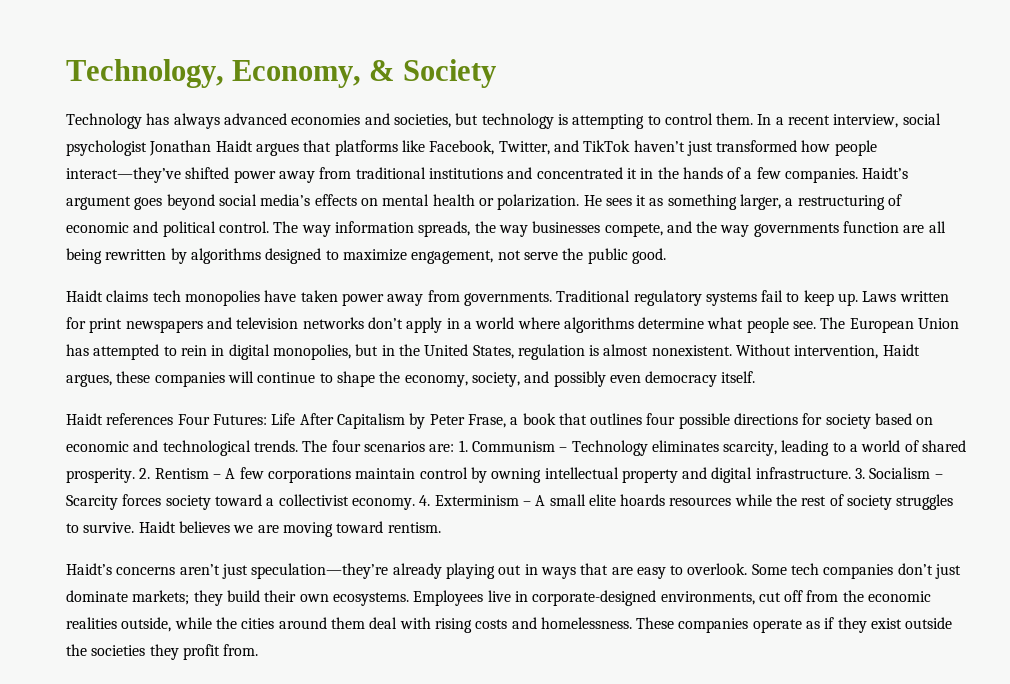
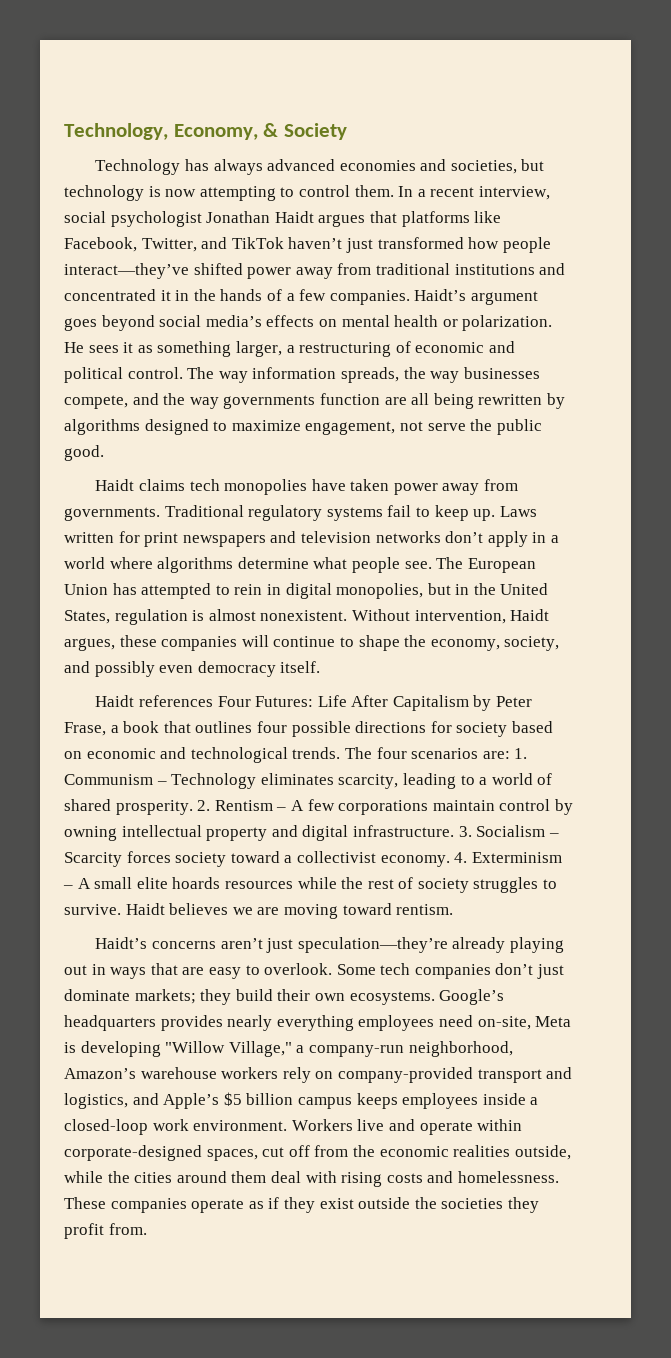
- Technology has always advanced economies and societies, but technology is attempting to control them.
+ Technology has always advanced economies and societies, but technology is now attempting to control them.
- Employees live in corporate-designed environments, cut off from the economic realities outside, while the cities around them deal with rising costs and homelessness.
+ Google’s headquarters provides nearly everything employees need on-site, Meta is developing "Willow Village," a company-run neighborhood, Amazon’s warehouse workers rely on company-provided transport and logistics, and Apple’s $5 billion campus keeps employees inside a closed-loop work environment. Workers live and operate within corporate-designed spaces, cut off from the economic realities outside, while the cities around them deal with rising costs and homelessness.

